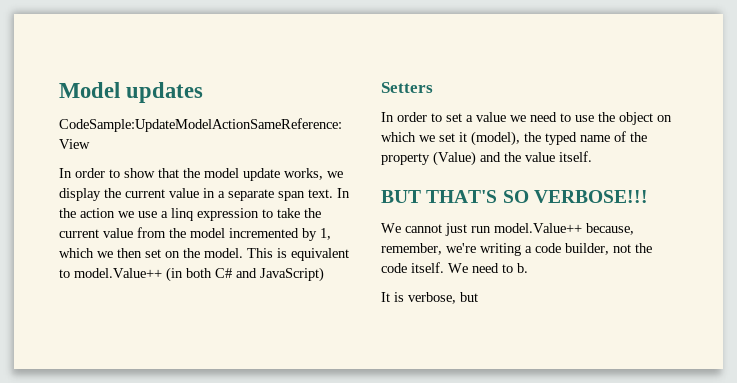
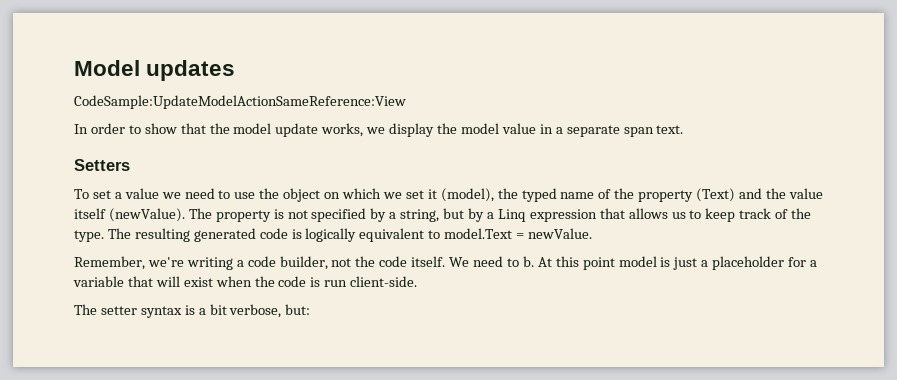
- In order to show that the model update works, we display the current value in a separate span text. In the action we use a linq expression to take the current value from the model incremented by 1, which we then set on the model. This is equivalent to model.Value++ (in both C# and JavaScript)
+ In order to show that the model update works, we display the model value in a separate span text.
  Setters
- In order to set a value we need to use the object on which we set it (model), the typed name of the property (Value) and the value itself.
- BUT THAT'S SO VERBOSE!!!
- We cannot just run model.Value++ because, remember, we're writing a code builder, not the code itself.
+ To set a value we need to use the object on which we set it (model), the typed name of the property (Text) and the value itself (newValue). The property is not specified by a string, but by a Linq expression that allows us to keep track of the type. The resulting generated code is logically equivalent to model.Text = newValue.
+ Remember, we're writing a code builder, not the code itself.
- We need to b.
- It is verbose, but
+ We need to b. At this point model is just a placeholder for a variable that will exist when the code is run client-side.
+ The setter syntax is a bit verbose, but:

